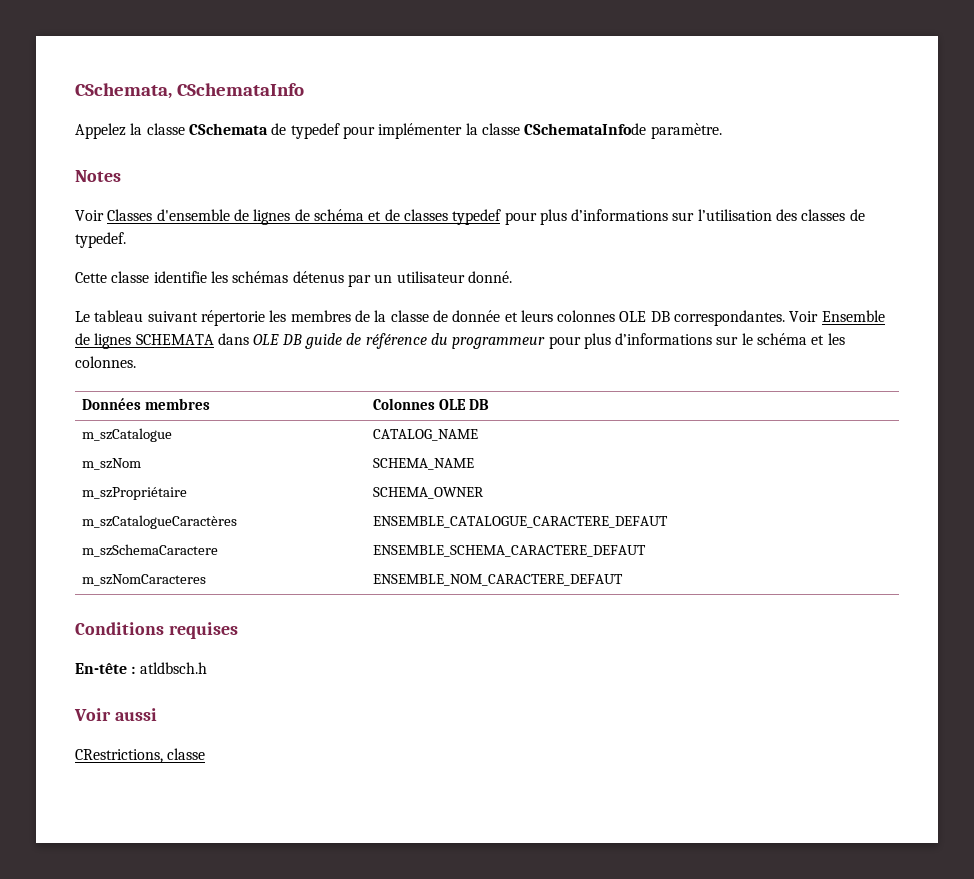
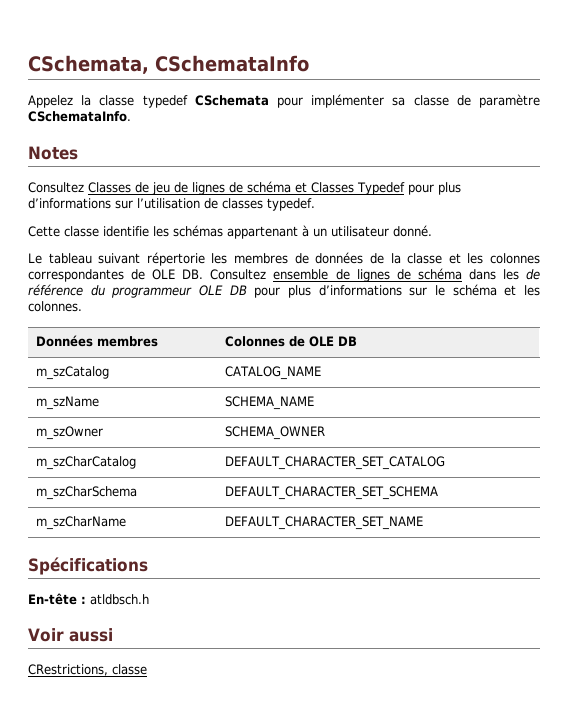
- Appelez la classe CSchemata de typedef pour implémenter la classe CSchemataInfode paramètre.
+ Appelez la classe typedef CSchemata pour implémenter sa classe de paramètre CSchemataInfo.
  Notes
- Voir Classes d'ensemble de lignes de schéma et de classes typedef pour plus d’informations sur l’utilisation des classes de typedef.
+ Consultez Classes de jeu de lignes de schéma et Classes Typedef pour plus d’informations sur l’utilisation de classes typedef.
- Cette classe identifie les schémas détenus par un utilisateur donné.
+ Cette classe identifie les schémas appartenant à un utilisateur donné.
- Le tableau suivant répertorie les membres de la classe de donnée et leurs colonnes OLE DB correspondantes. Voir Ensemble de lignes SCHEMATA dans OLE DB guide de référence du programmeur pour plus d’informations sur le schéma et les colonnes.
+ Le tableau suivant répertorie les membres de données de la classe et les colonnes correspondantes de OLE DB. Consultez ensemble de lignes de schéma dans les de référence du programmeur OLE DB pour plus d’informations sur le schéma et les colonnes.
- Données membres | Colonnes OLE DB
+ Données membres | Colonnes de OLE DB
- m_szCatalogue | CATALOG_NAME
+ m_szCatalog | CATALOG_NAME
- m_szNom | SCHEMA_NAME
+ m_szName | SCHEMA_NAME
- m_szPropriétaire | SCHEMA_OWNER
+ m_szOwner | SCHEMA_OWNER
- m_szCatalogueCaractères | ENSEMBLE_CATALOGUE_CARACTERE_DEFAUT
- m_szSchemaCaractere | ENSEMBLE_SCHEMA_CARACTERE_DEFAUT
- m_szNomCaracteres | ENSEMBLE_NOM_CARACTERE_DEFAUT
- Conditions requises
+ m_szCharCatalog | DEFAULT_CHARACTER_SET_CATALOG
+ m_szCharSchema | DEFAULT_CHARACTER_SET_SCHEMA
+ m_szCharName | DEFAULT_CHARACTER_SET_NAME
+ Spécifications

